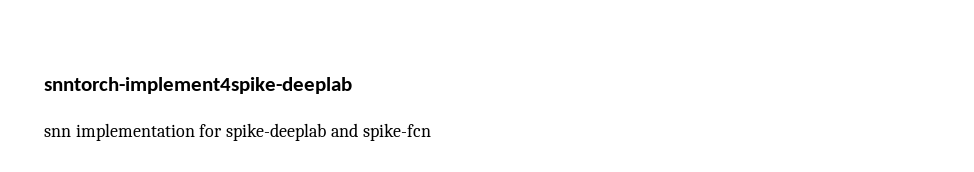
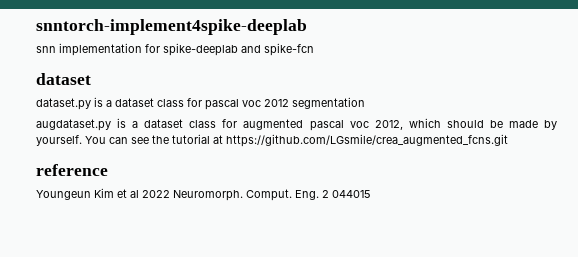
  snn implementation for spike-deeplab and spike-fcn
+ dataset
+ dataset.py is a dataset class for pascal voc 2012 segmentation
+ augdataset.py is a dataset class for augmented pascal voc 2012, which should be made by yourself. You can see the tutorial at https://github.com/LGsmile/crea_augmented_fcns.git
+ reference
+ Youngeun Kim et al 2022 Neuromorph. Comput. Eng. 2 044015

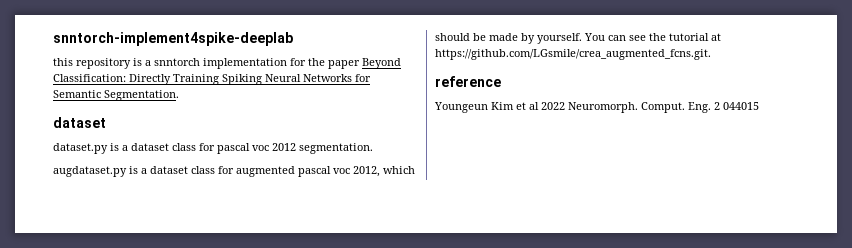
- snn implementation for spike-deeplab and spike-fcn
+ this repository is a snntorch implementation for the paper Beyond Classification: Directly Training Spiking Neural Networks for Semantic Segmentation.
- dataset.py is a dataset class for pascal voc 2012 segmentation
+ dataset.py is a dataset class for pascal voc 2012 segmentation.
- You can see the tutorial at https://github.com/LGsmile/crea_augmented_fcns.git
+ You can see the tutorial at https://github.com/LGsmile/crea_augmented_fcns.git.

